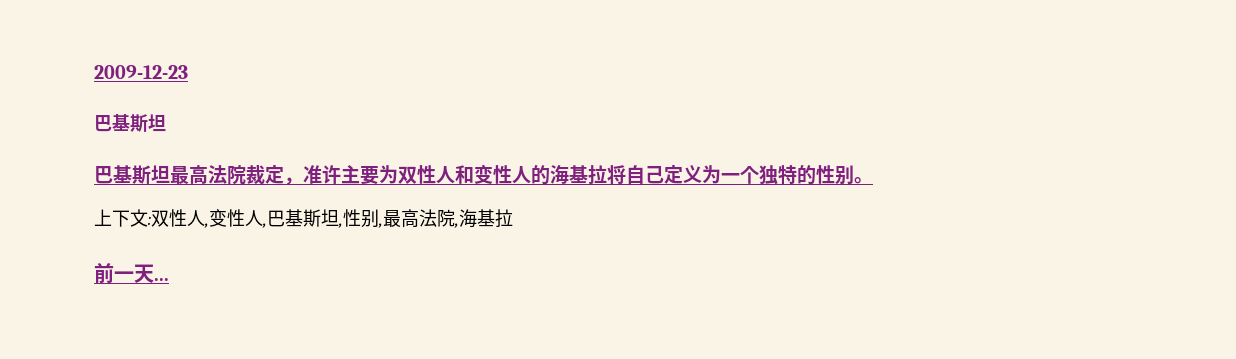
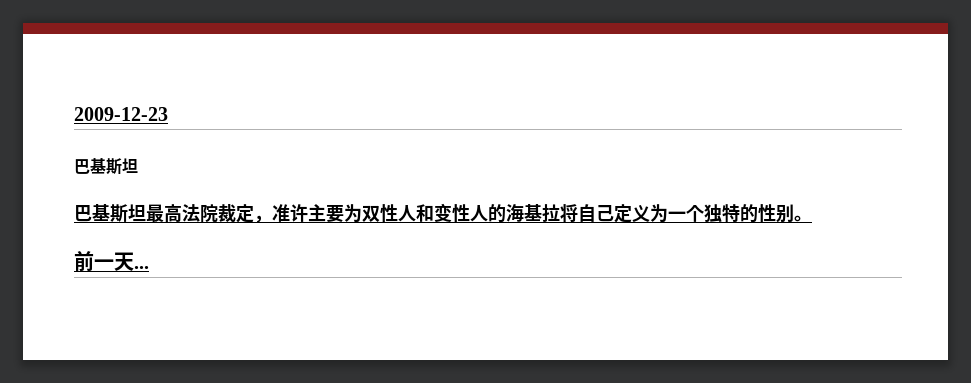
- 上下文:双性人,变性人,巴基斯坦,性别,最高法院,海基拉

